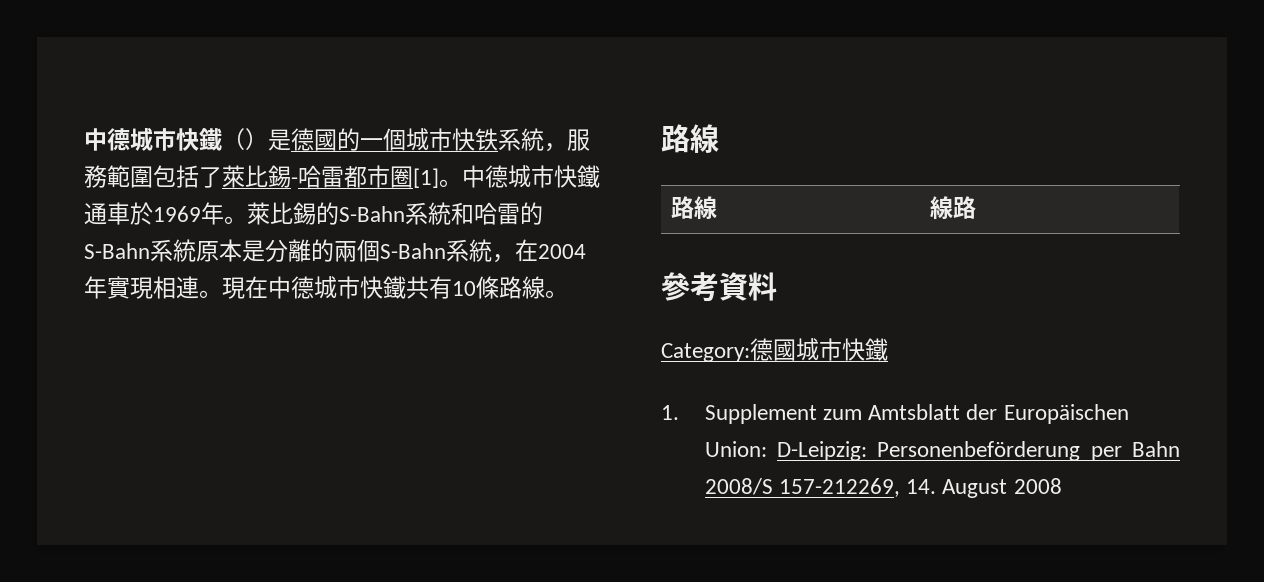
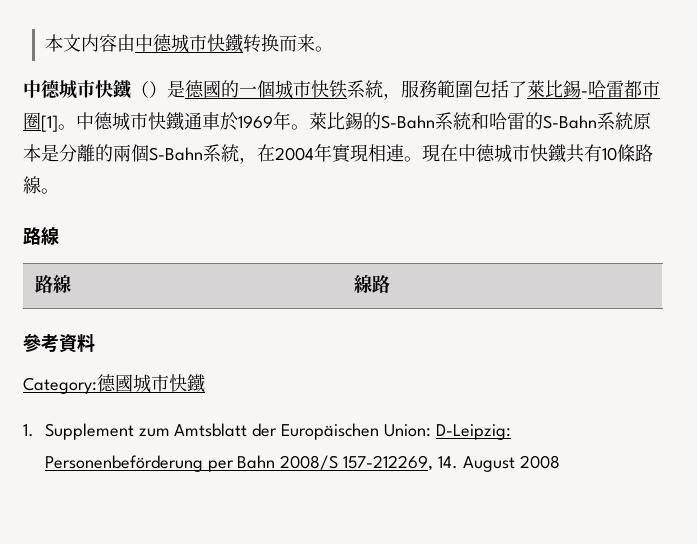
+ 本文内容由中德城市快鐵转换而来。

